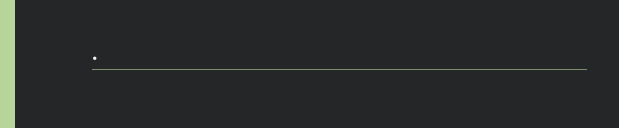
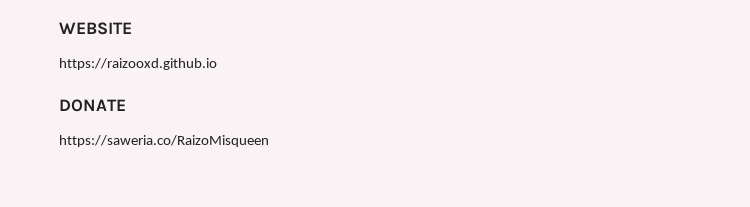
- .
+ WEBSITE
+ https://raizooxd.github.io
+ DONATE
+ https://saweria.co/RaizoMisqueen

